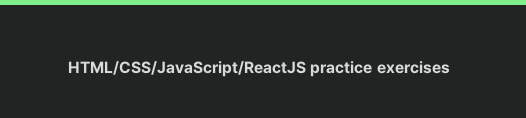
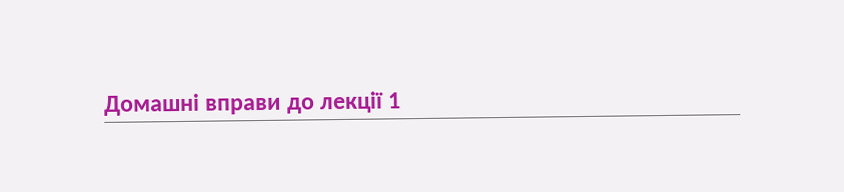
- HTML/CSS/JavaScript/ReactJS practice exercises
+ Домашні вправи до лекції 1

